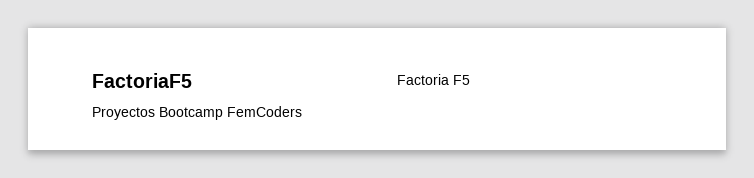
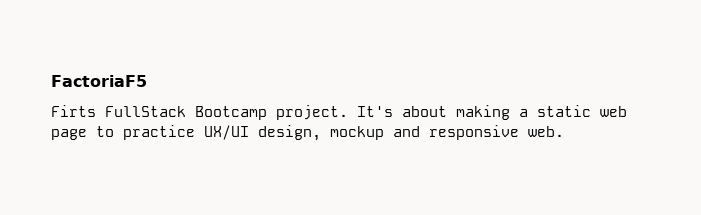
- Proyectos Bootcamp FemCoders Factoria F5
+ Firts FullStack Bootcamp project. It's about making a static web page to practice UX/UI design, mockup and responsive web.

